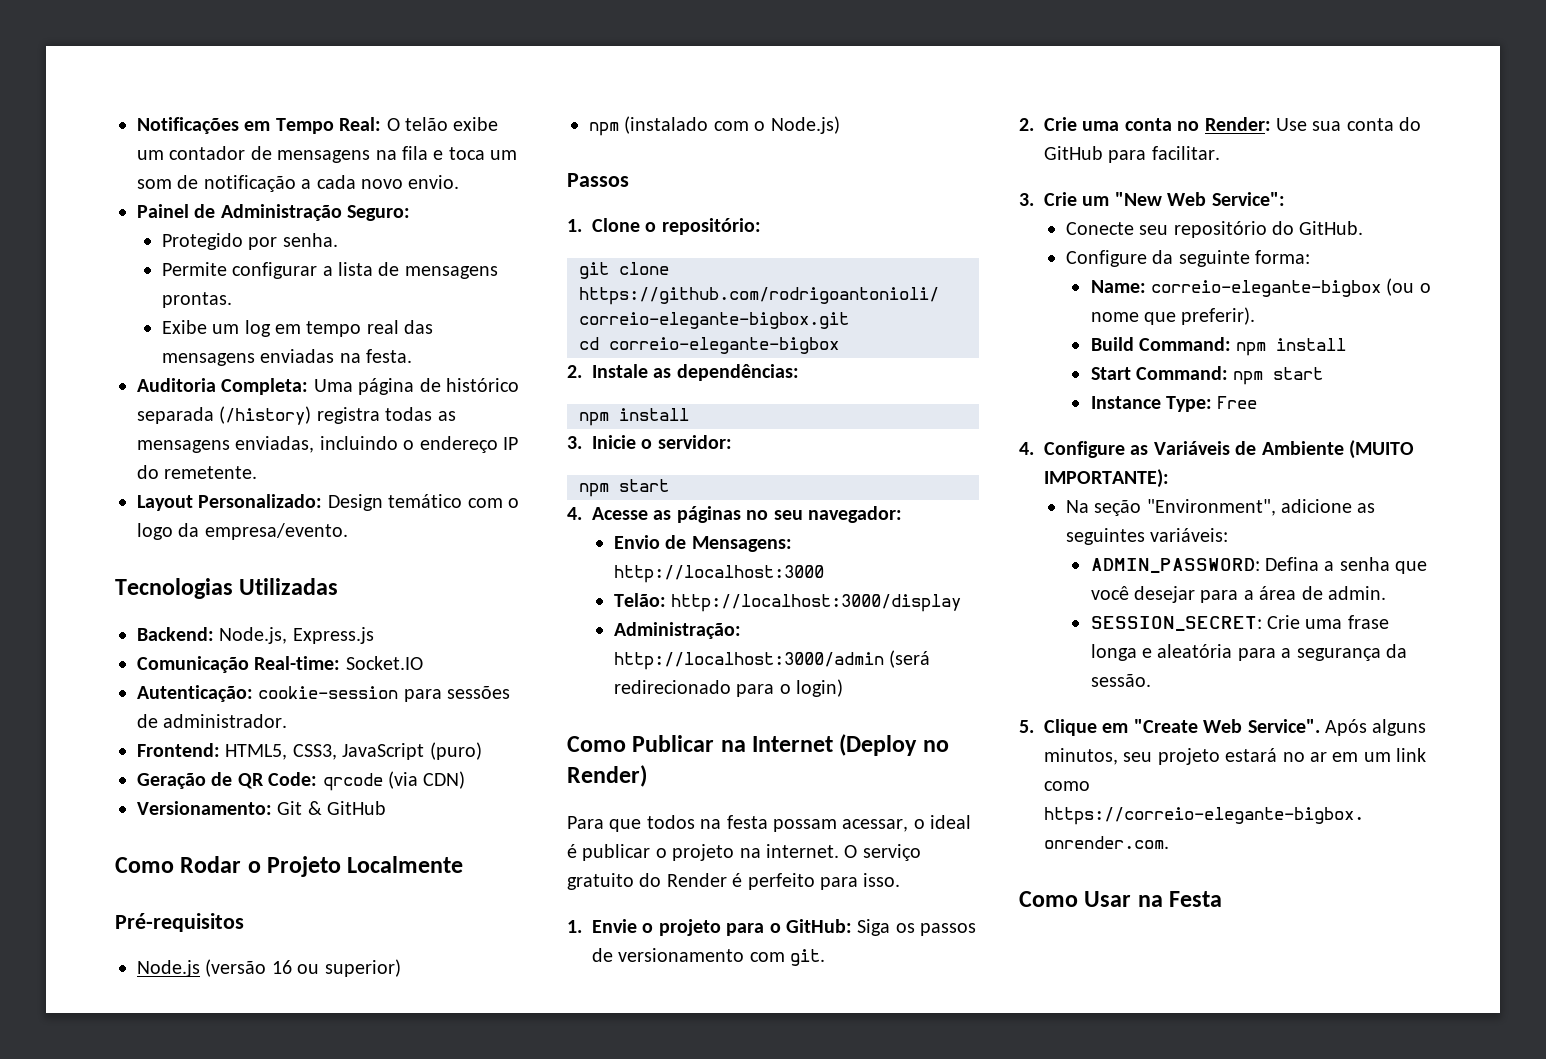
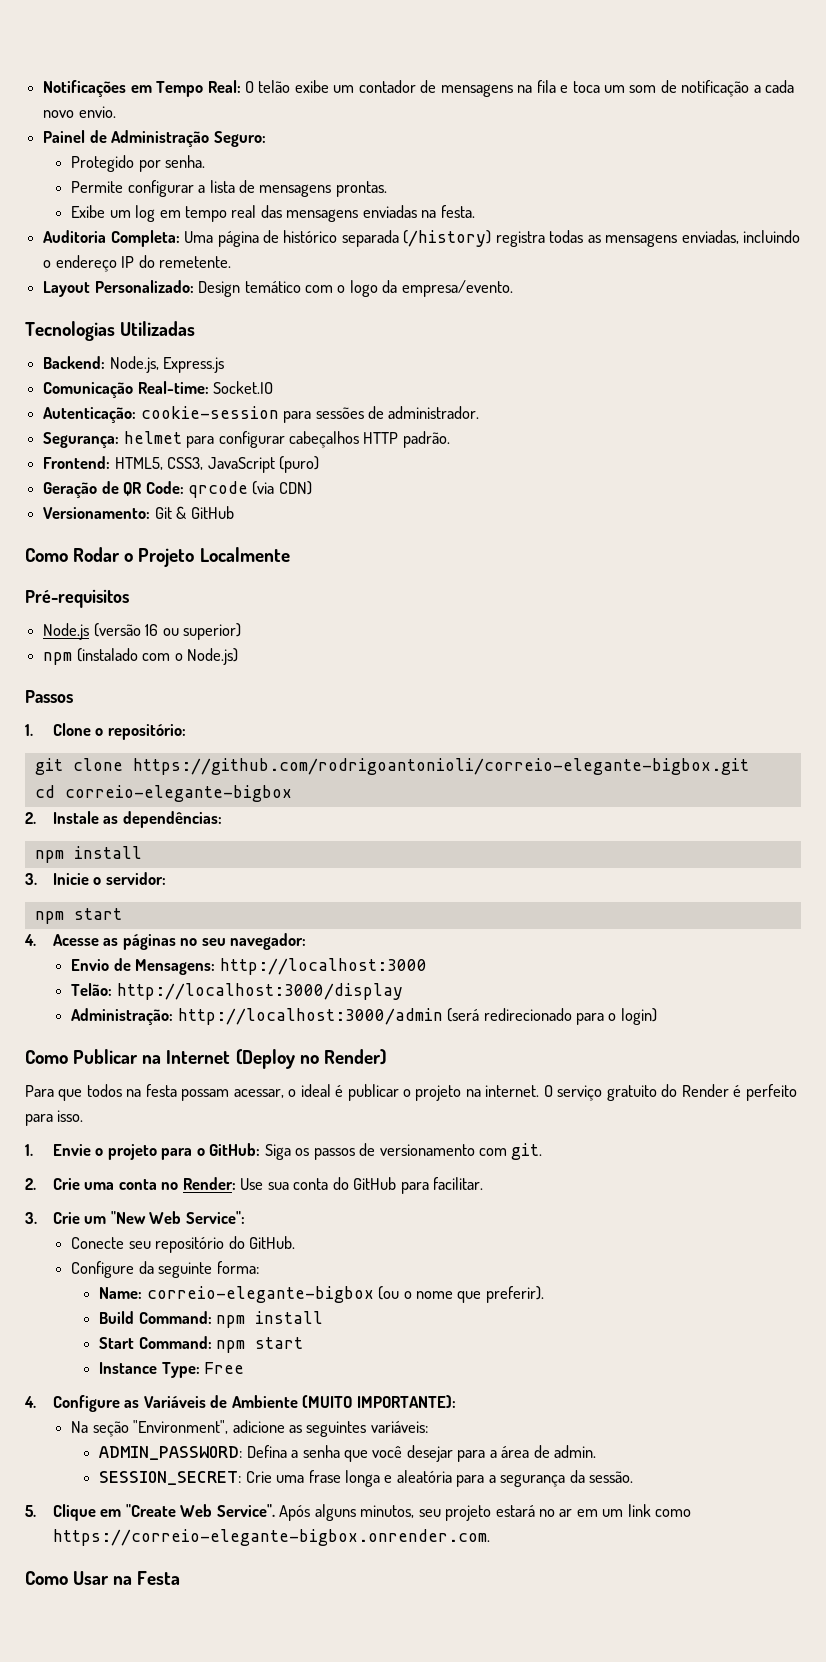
+ Segurança: helmet para configurar cabeçalhos HTTP padrão.

